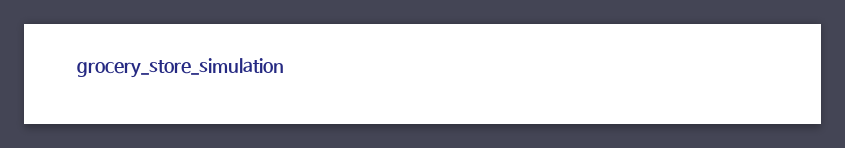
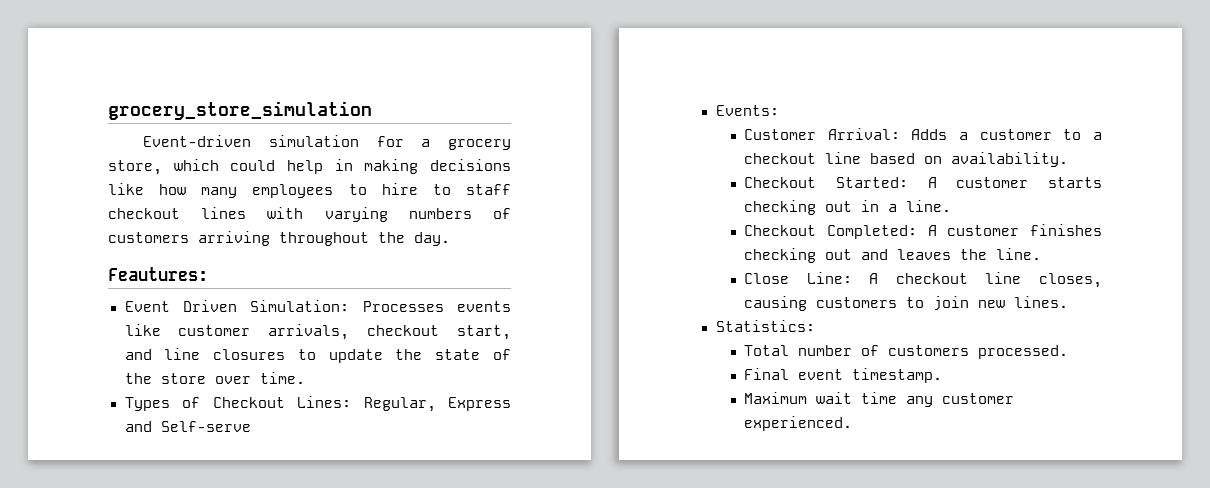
+ Event-driven simulation for a grocery store, which could help in making decisions like how many employees to hire to staff checkout lines with varying numbers of customers arriving throughout the day.
+ Feautures:
+ Event Driven Simulation: Processes events like customer arrivals, checkout start, and line closures to update the state of the store over time.
+ Types of Checkout Lines: Regular, Express and Self-serve
+ Events:
+ Customer Arrival: Adds a customer to a checkout line based on availability.
+ Checkout Started: A customer starts checking out in a line.
+ Checkout Completed: A customer finishes checking out and leaves the line.
+ Close Line: A checkout line closes, causing customers to join new lines.
+ Statistics:
+ Total number of customers processed.
+ Final event timestamp.
+ Maximum wait time any customer experienced.

